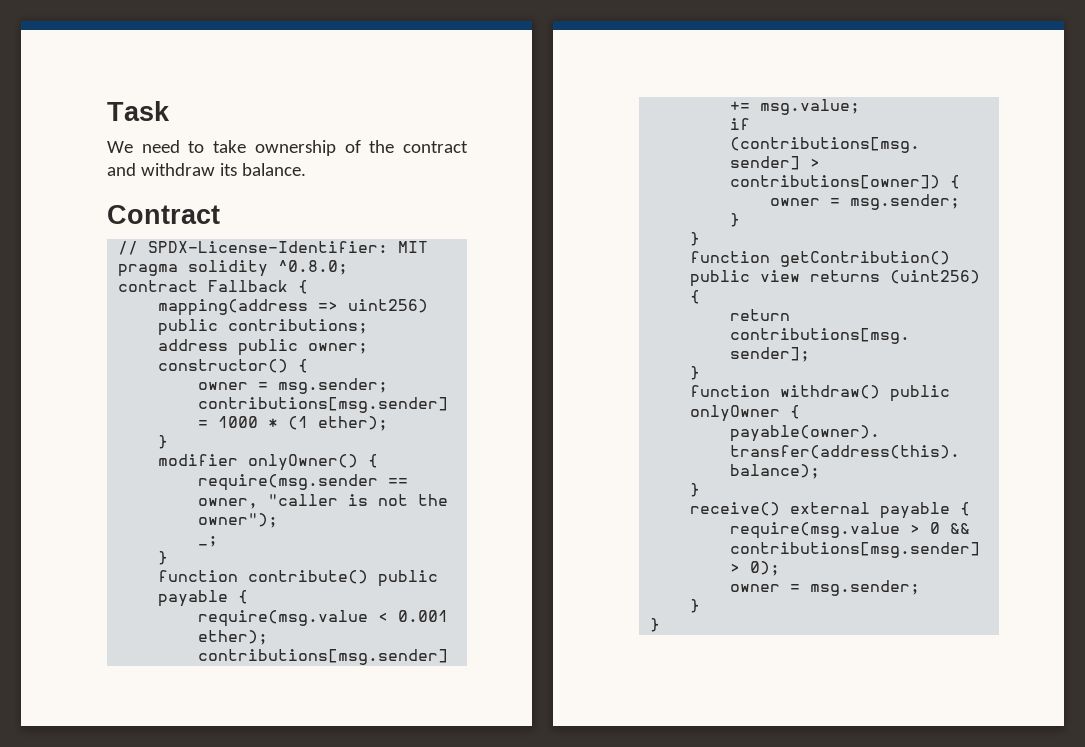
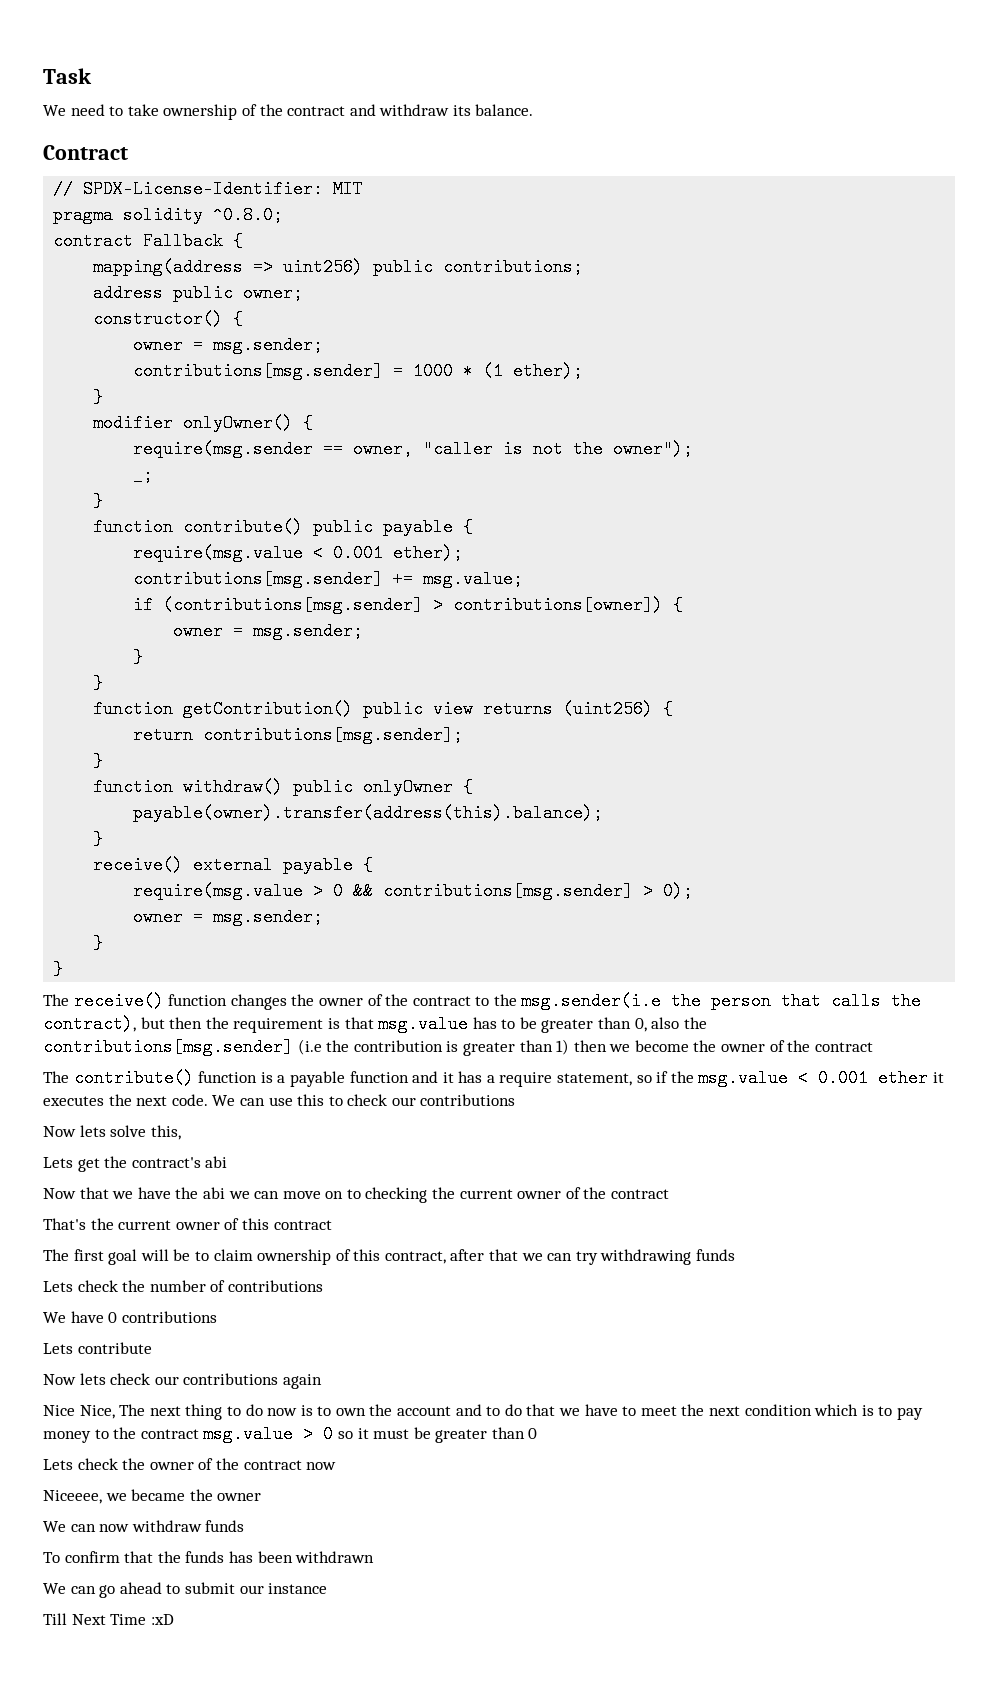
+ The receive() function changes the owner of the contract to the msg.sender(i.e the person that calls the contract), but then the requirement is that msg.value has to be greater than 0, also the contributions[msg.sender] (i.e the contribution is greater than 1) then we become the owner of the contract
+ The contribute() function is a payable function and it has a require statement, so if the msg.value < 0.001 ether it executes the next code. We can use this to check our contributions
+ Now lets solve this,
+ Lets get the contract's abi
+ Now that we have the abi we can move on to checking the current owner of the contract
+ That's the current owner of this contract
+ The first goal will be to claim ownership of this contract, after that we can try withdrawing funds
+ Lets check the number of contributions
+ We have 0 contributions
+ Lets contribute
+ Now lets check our contributions again
+ Nice Nice, The next thing to do now is to own the account and to do that we have to meet the next condition which is to pay money to the contract msg.value > 0 so it must be greater than 0
+ Lets check the owner of the contract now
+ Niceeee, we became the owner
+ We can now withdraw funds
+ To confirm that the funds has been withdrawn
+ We can go ahead to submit our instance
+ Till Next Time :xD

